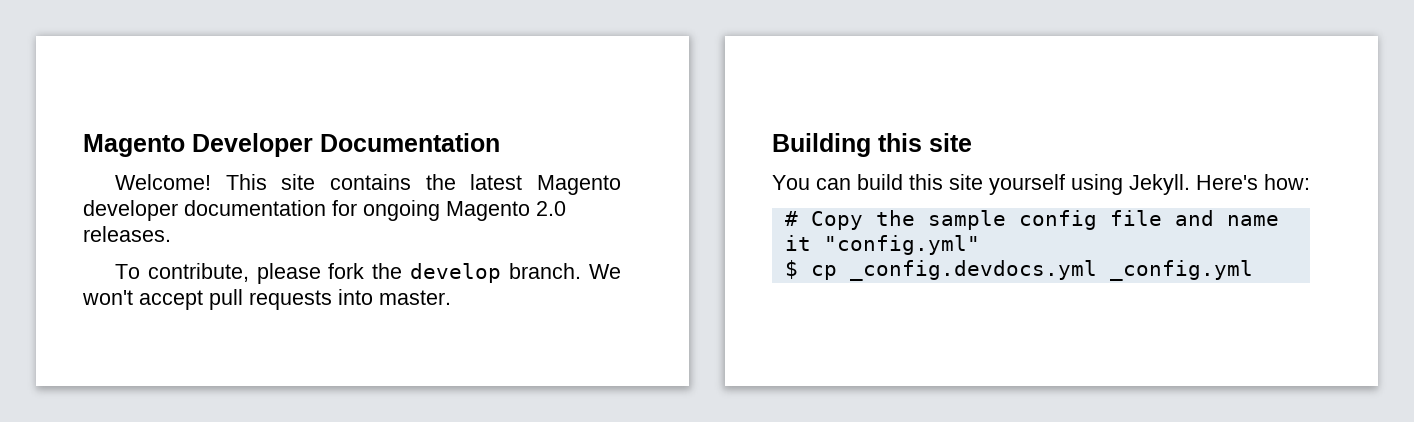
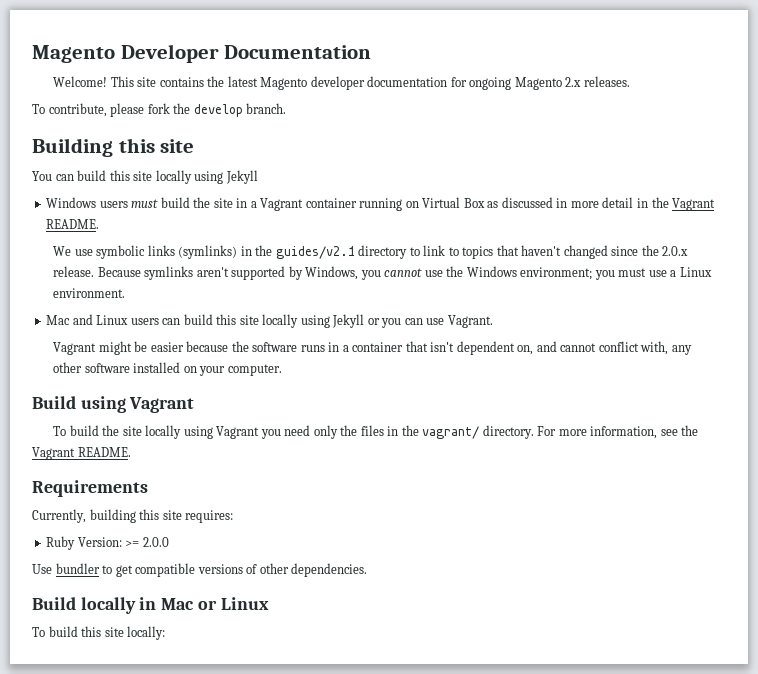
- This site contains the latest Magento developer documentation for ongoing Magento 2.0 releases.
+ This site contains the latest Magento developer documentation for ongoing Magento 2.x releases.
- We won't accept pull requests into master.
- You can build this site yourself using Jekyll. Here's how:
- # Copy the sample config file and name it "config.yml"
- $ cp _config.devdocs.yml _config.yml
+ You can build this site locally using Jekyll
+ Windows users must build the site in a Vagrant container running on Virtual Box as discussed in more detail in the Vagrant README.
+ We use symbolic links (symlinks) in the guides/v2.1 directory to link to topics that haven't changed since the 2.0.x release. Because symlinks aren't supported by Windows, you cannot use the Windows environment; you must use a Linux environment.
+ Mac and Linux users can build this site locally using Jekyll or you can use Vagrant.
+ Vagrant might be easier because the software runs in a container that isn't dependent on, and cannot conflict with, any other software installed on your computer.
+ Build using Vagrant
+ To build the site locally using Vagrant you need only the files in the vagrant/ directory. For more information, see the Vagrant README.
+ Requirements
+ Currently, building this site requires:
+ Ruby Version: >= 2.0.0
+ Use bundler to get compatible versions of other dependencies.
+ Build locally in Mac or Linux
+ To build this site locally:

